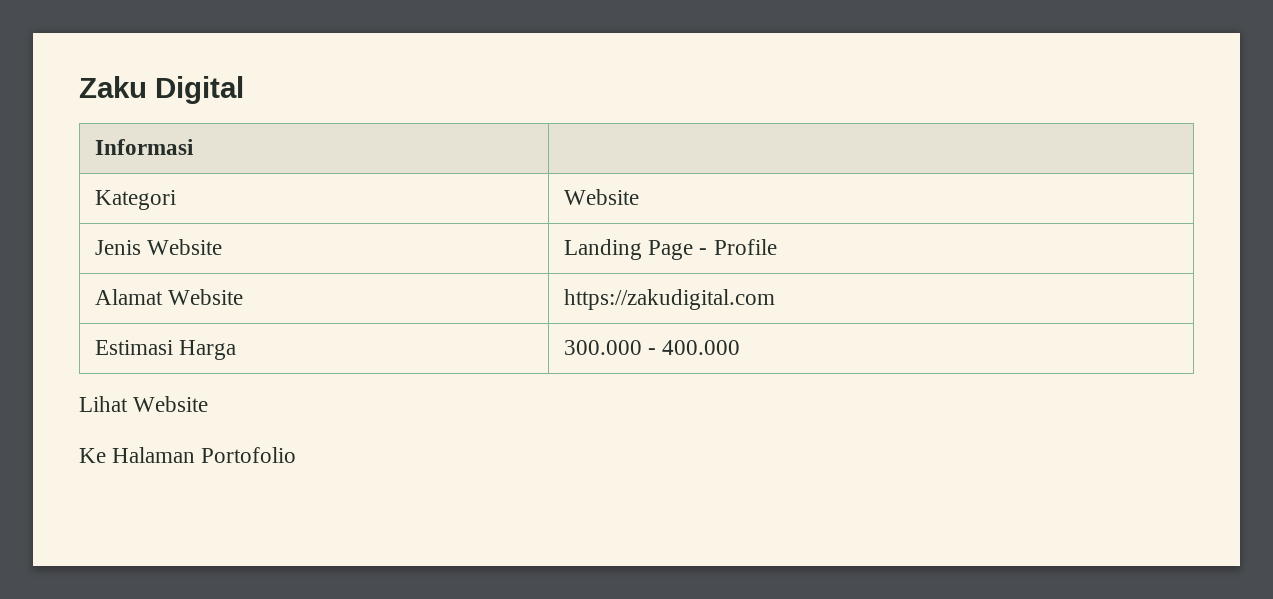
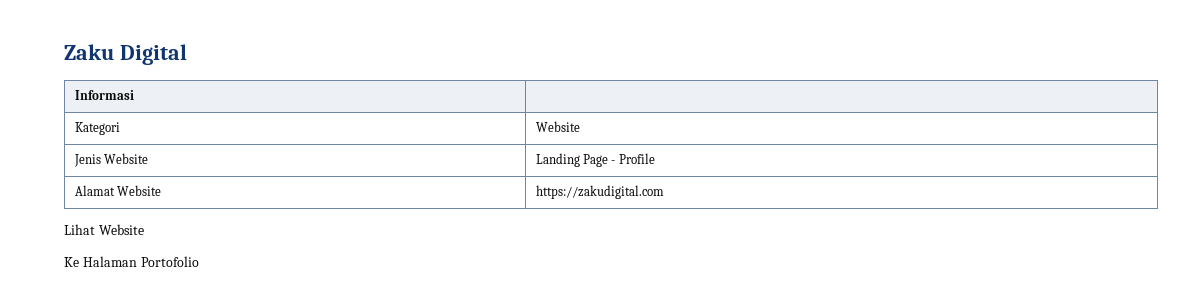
- Estimasi Harga | 300.000 - 400.000

